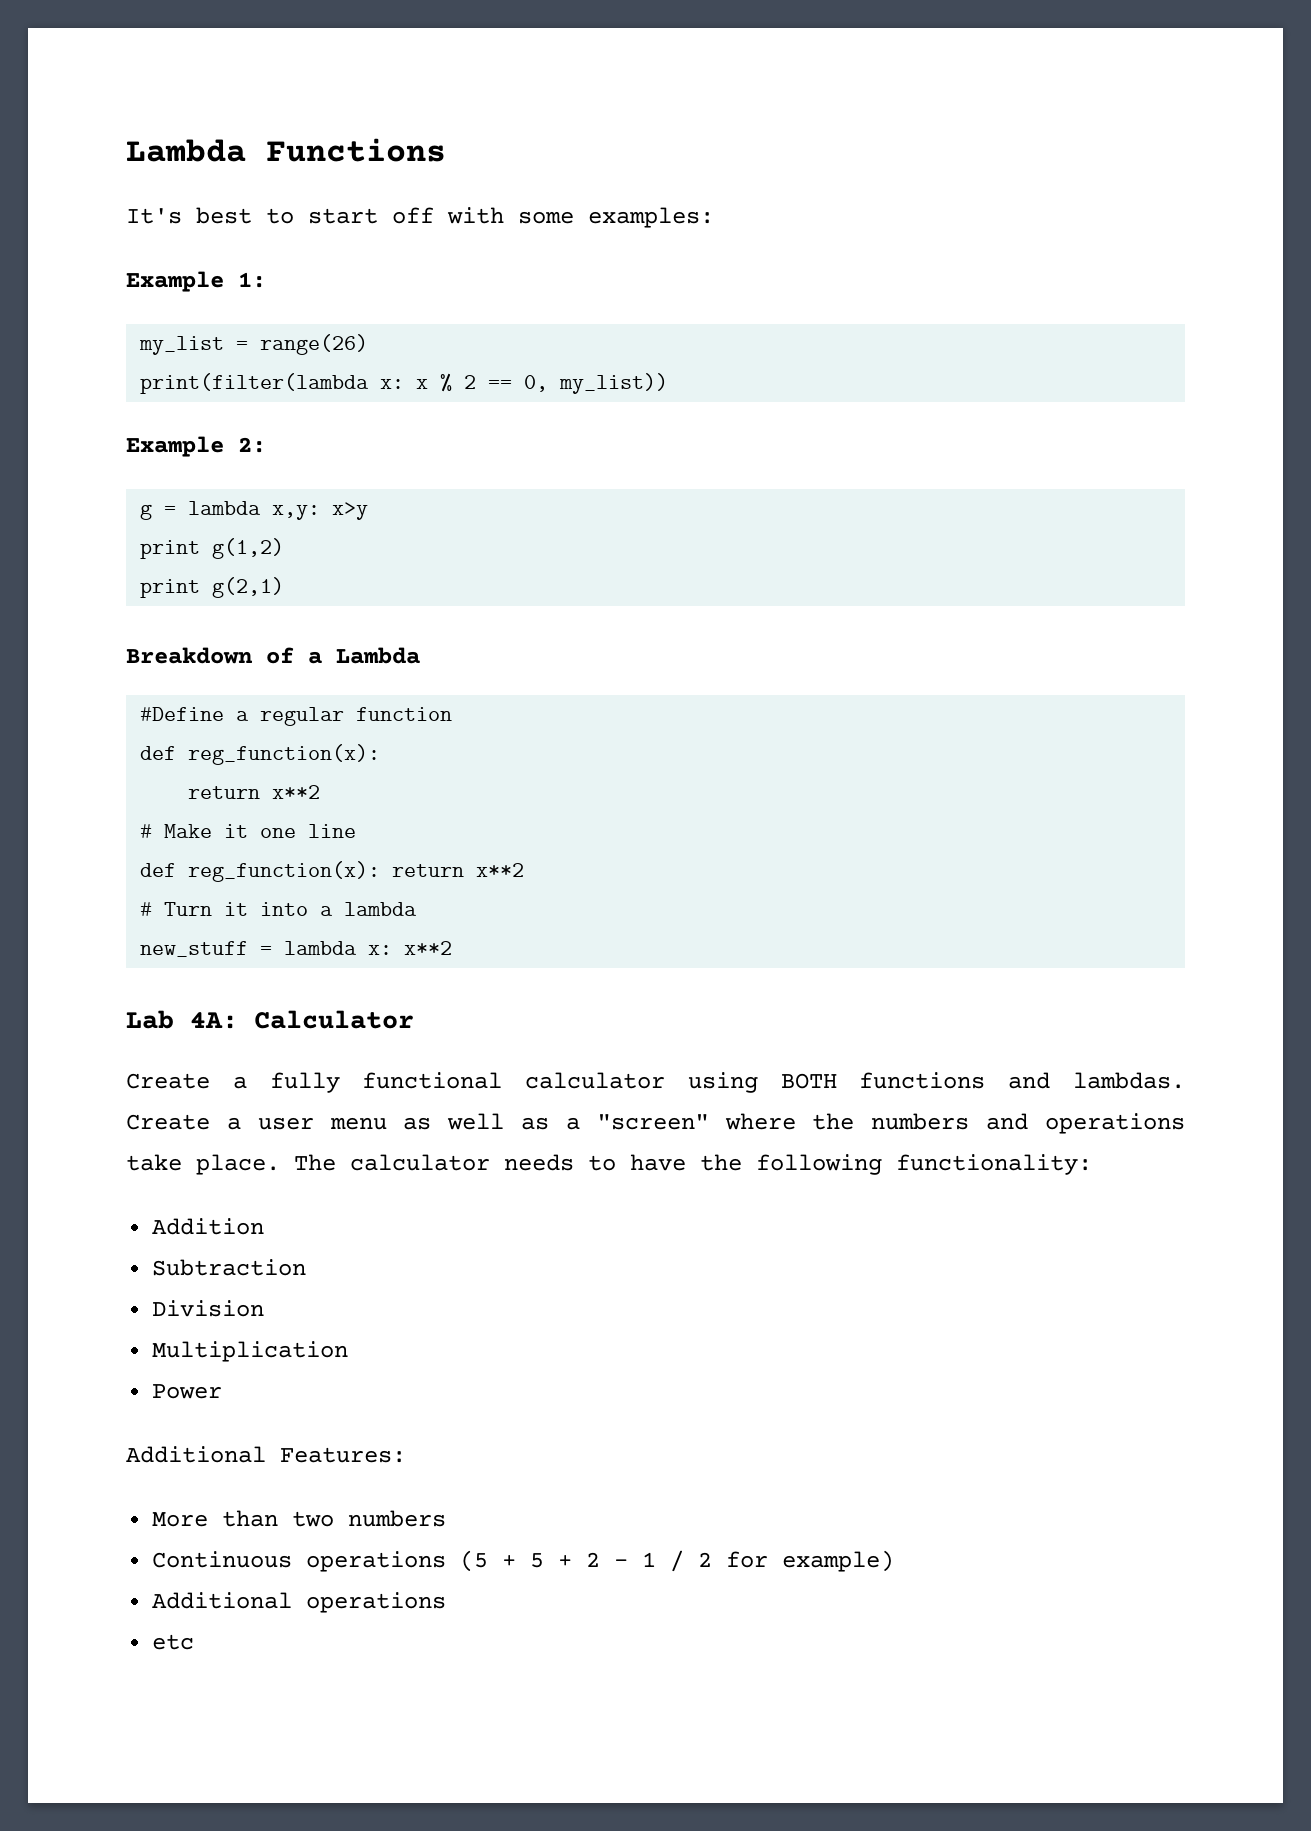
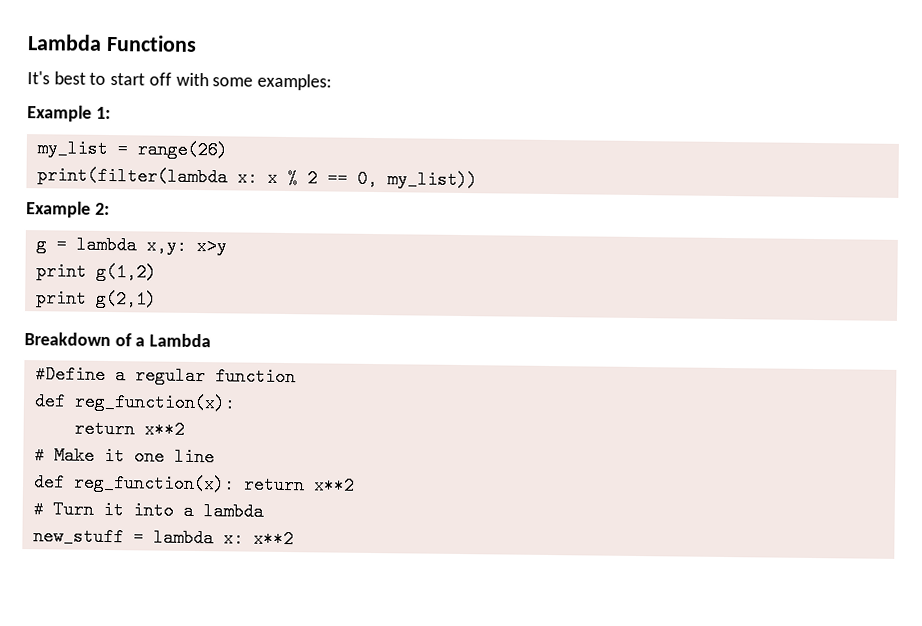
- Lab 4A: Calculator
- Create a fully functional calculator using BOTH functions and lambdas. Create a user menu as well as a "screen" where the numbers and operations take place. The calculator needs to have the following functionality:
- Addition
- Subtraction
- Division
- Multiplication
- Power
- Additional Features:
- More than two numbers
- Continuous operations (5 + 5 + 2 - 1 / 2 for example)
- Additional operations
- etc

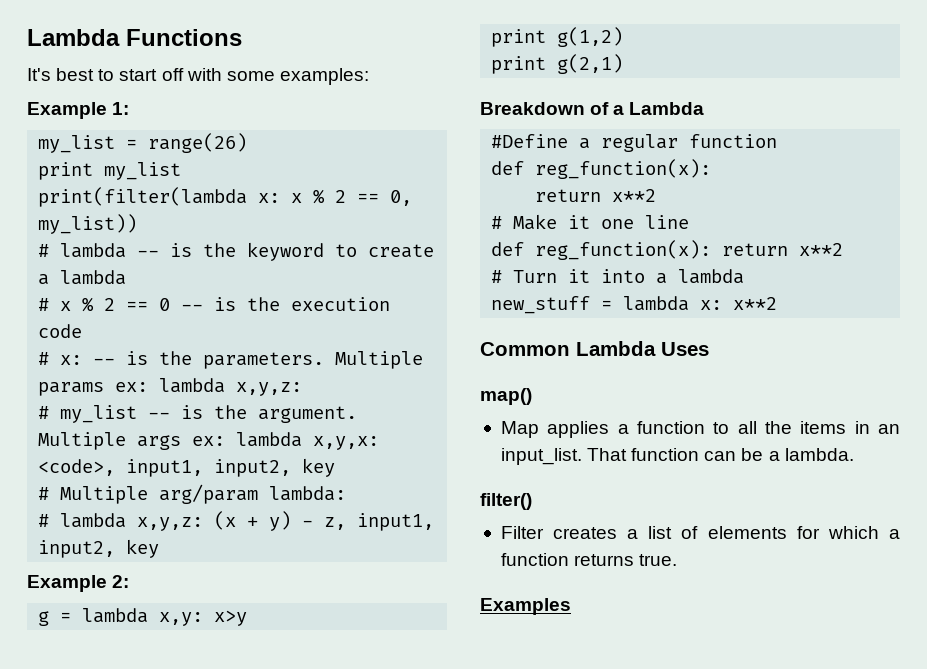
+ print my_list
+ # lambda -- is the keyword to create a lambda
+ # x % 2 == 0 -- is the execution code
+ # x: -- is the parameters. Multiple params ex: lambda x,y,z:
+ # my_list -- is the argument. Multiple args ex: lambda x,y,x: <code>, input1, input2, key
+ # Multiple arg/param lambda:
+ # lambda x,y,z: (x + y) - z, input1, input2, key
+ Common Lambda Uses
+ map()
+ Map applies a function to all the items in an input_list. That function can be a lambda.
+ filter()
+ Filter creates a list of elements for which a function returns true.
+ Examples

